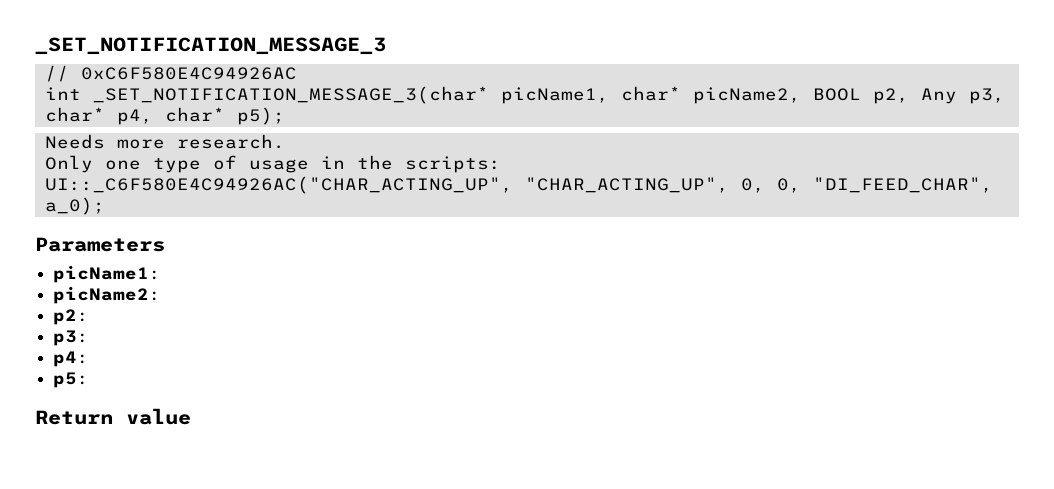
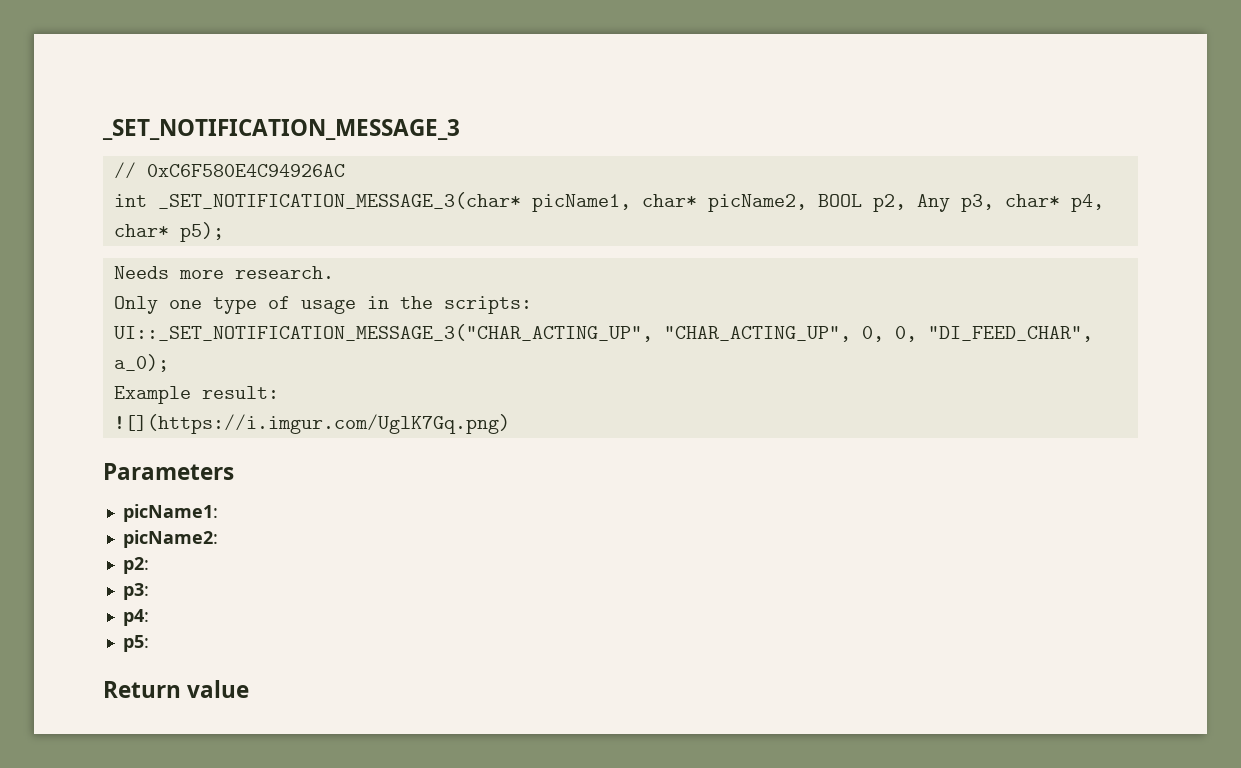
- UI::_C6F580E4C94926AC("CHAR_ACTING_UP", "CHAR_ACTING_UP", 0, 0, "DI_FEED_CHAR", a_0);
+ UI::_SET_NOTIFICATION_MESSAGE_3("CHAR_ACTING_UP", "CHAR_ACTING_UP", 0, 0, "DI_FEED_CHAR", a_0);
+ Example result:
+ ![](https://i.imgur.com/UglK7Gq.png)

